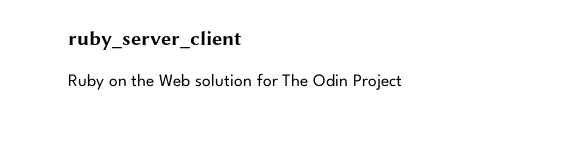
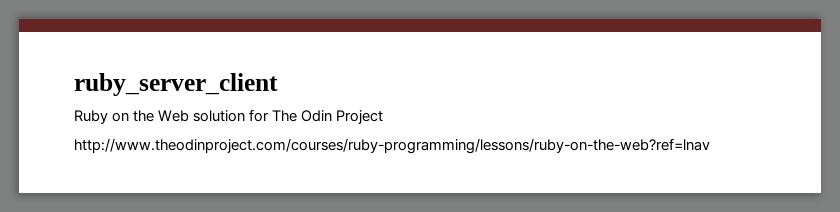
+ http://www.theodinproject.com/courses/ruby-programming/lessons/ruby-on-the-web?ref=lnav

